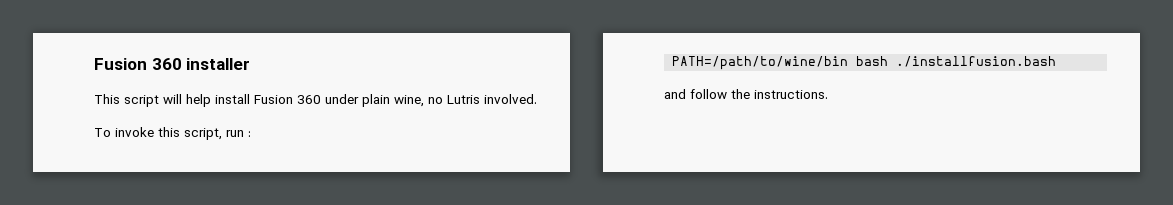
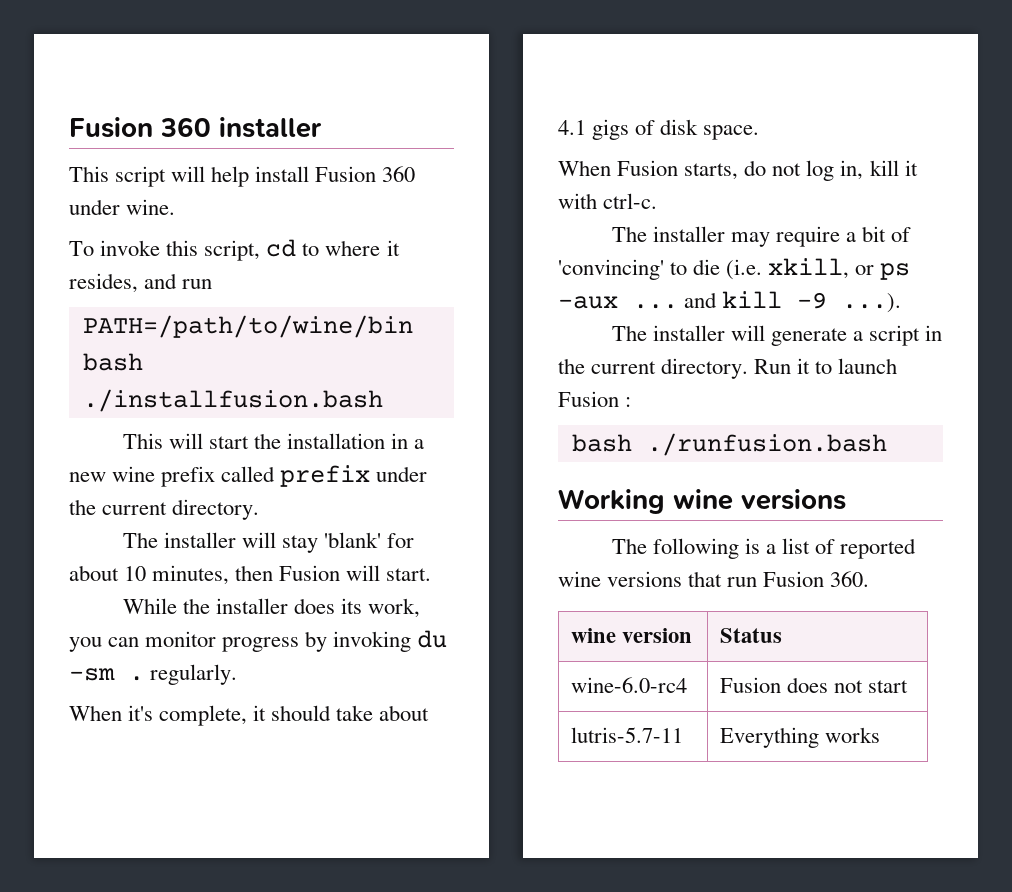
- This script will help install Fusion 360 under plain wine, no Lutris involved.
+ This script will help install Fusion 360 under wine.
- To invoke this script, run :
+ To invoke this script, cd to where it resides, and run
- and follow the instructions.
+ This will start the installation in a new wine prefix called prefix under the current directory.
+ The installer will stay 'blank' for about 10 minutes, then Fusion will start.
+ While the installer does its work, you can monitor progress by invoking du -sm . regularly.
+ When it's complete, it should take about 4.1 gigs of disk space.
+ When Fusion starts, do not log in, kill it with ctrl-c.
+ The installer may require a bit of 'convincing' to die (i.e. xkill, or ps -aux ... and kill -9 ...).
+ The installer will generate a script in the current directory. Run it to launch Fusion :
+ bash ./runfusion.bash
+ Working wine versions
+ The following is a list of reported wine versions that run Fusion 360.
+ wine version | Status
+ wine-6.0-rc4 | Fusion does not start
+ lutris-5.7-11 | Everything works

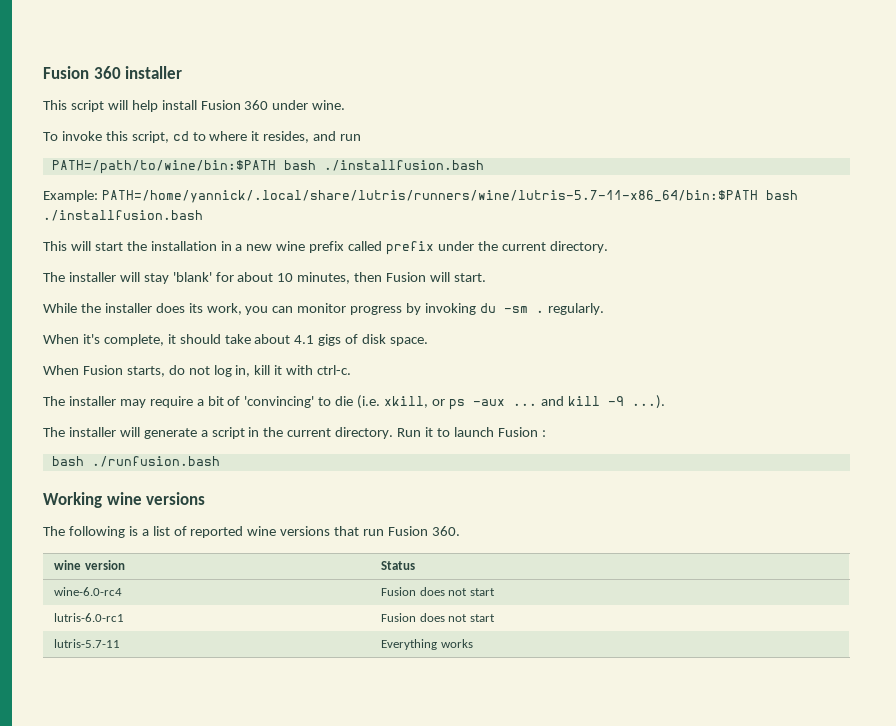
- PATH=/path/to/wine/bin bash ./installfusion.bash
+ PATH=/path/to/wine/bin:$PATH bash ./installfusion.bash
+ Example: PATH=/home/yannick/.local/share/lutris/runners/wine/lutris-5.7-11-x86_64/bin:$PATH bash ./installfusion.bash
+ lutris-6.0-rc1 | Fusion does not start

